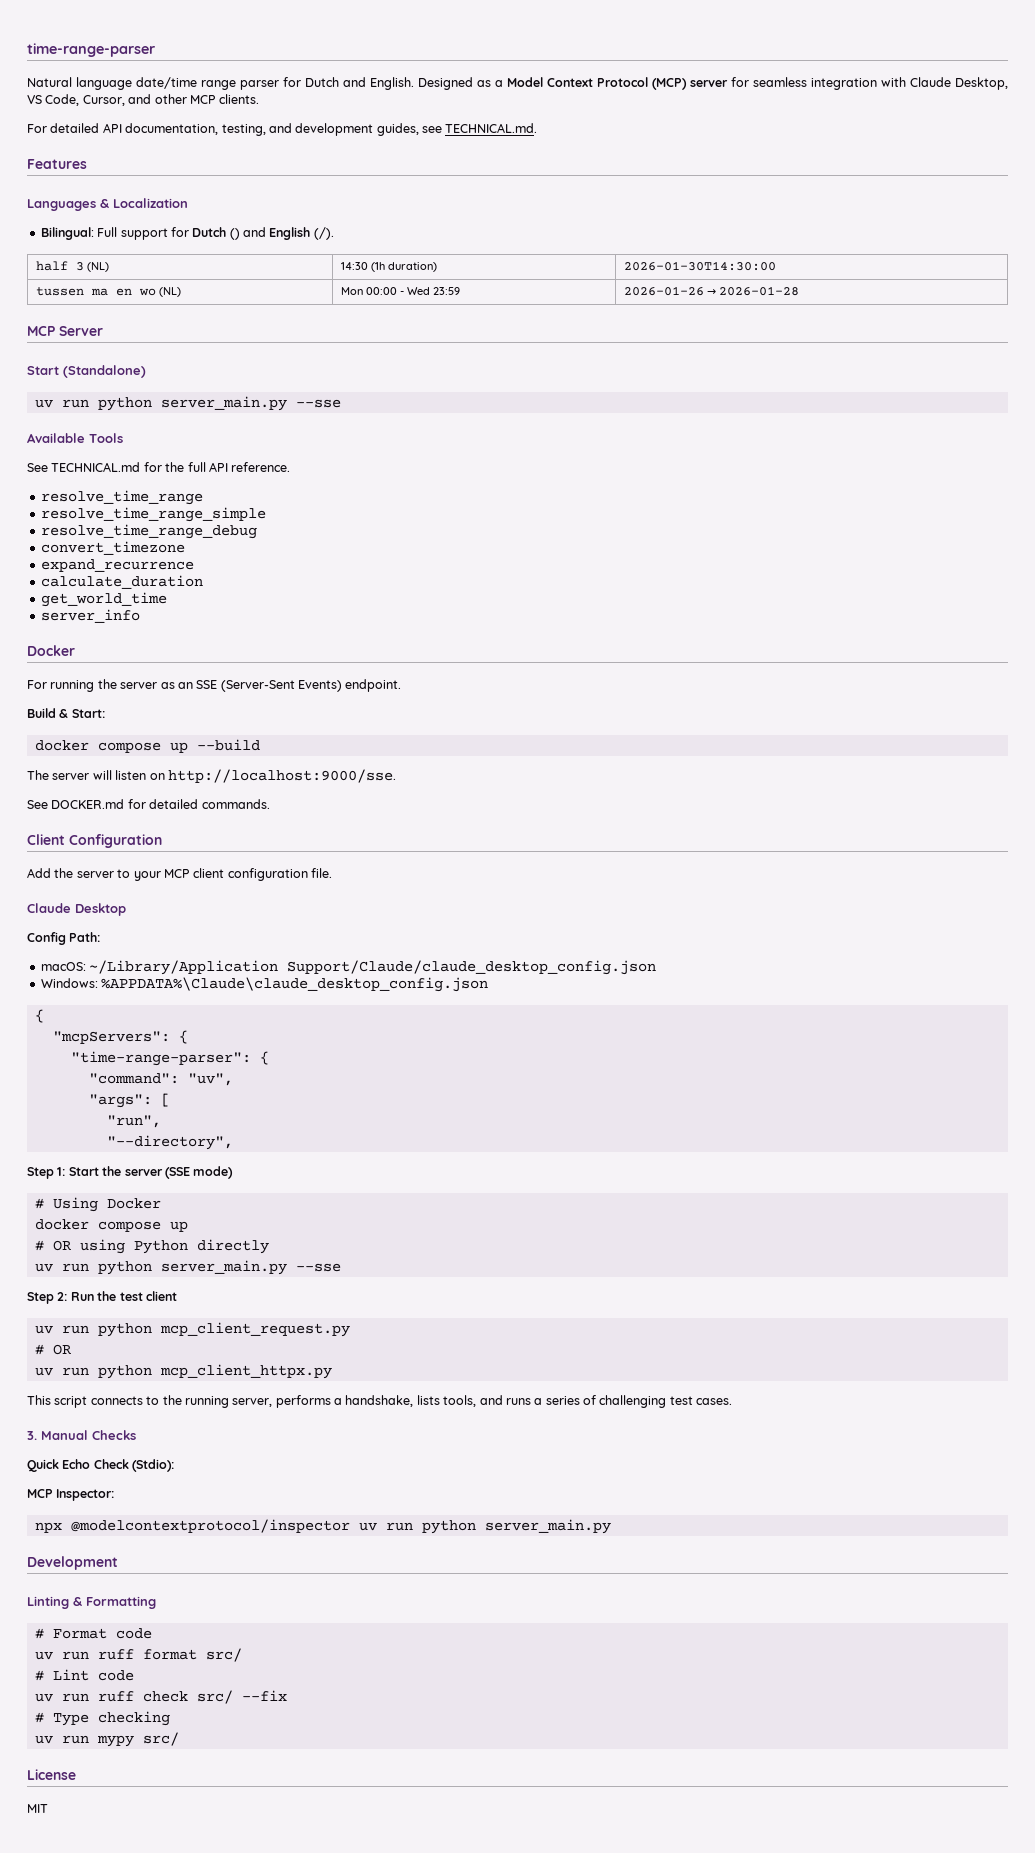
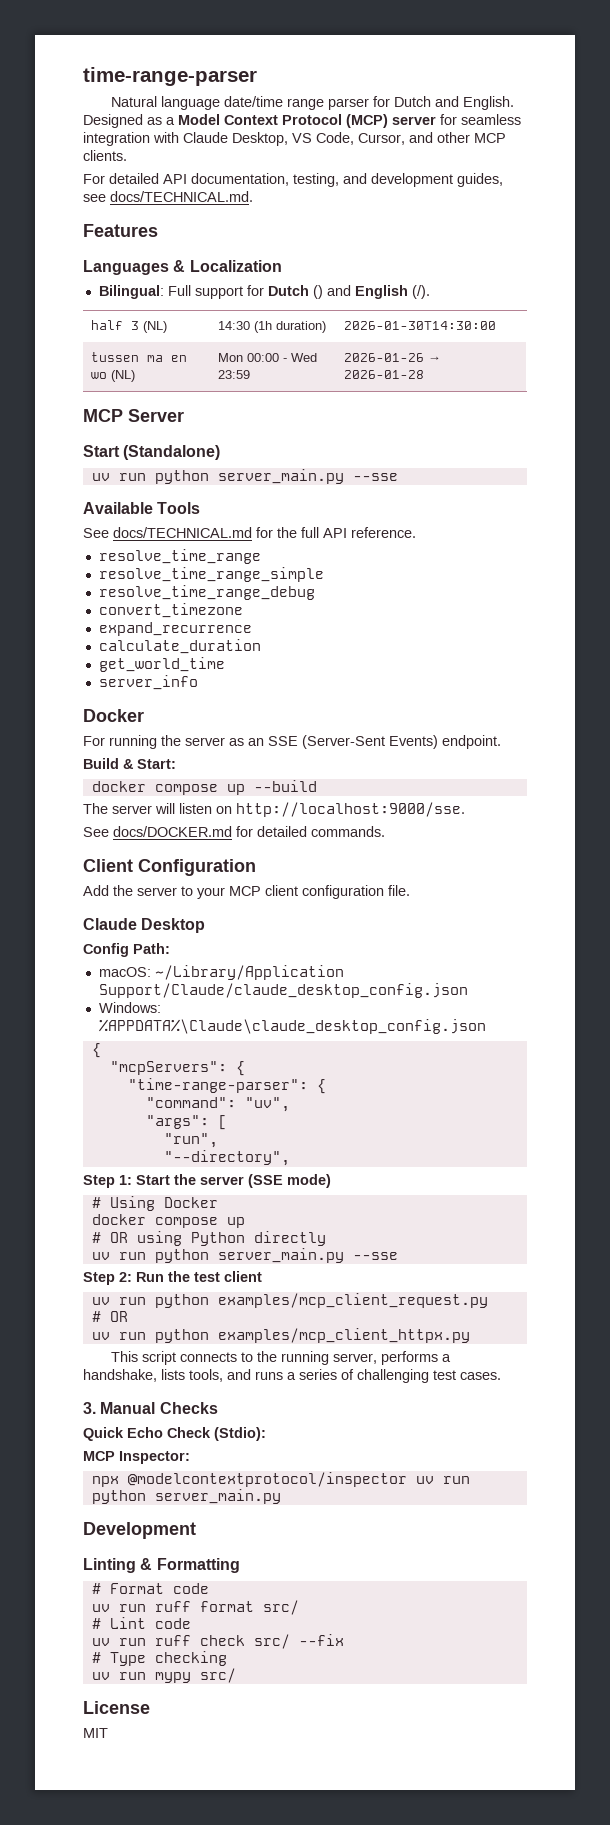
- For detailed API documentation, testing, and development guides, see TECHNICAL.md.
+ For detailed API documentation, testing, and development guides, see docs/TECHNICAL.md.
- See TECHNICAL.md for the full API reference.
+ See docs/TECHNICAL.md for the full API reference.
- See DOCKER.md for detailed commands.
+ See docs/DOCKER.md for detailed commands.
- uv run python mcp_client_request.py
+ uv run python examples/mcp_client_request.py
- uv run python mcp_client_httpx.py
+ uv run python examples/mcp_client_httpx.py

